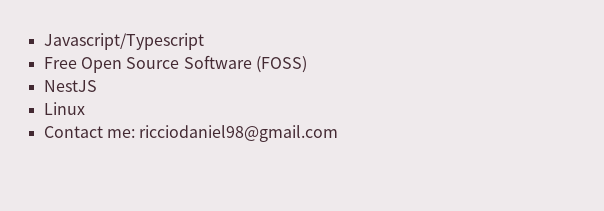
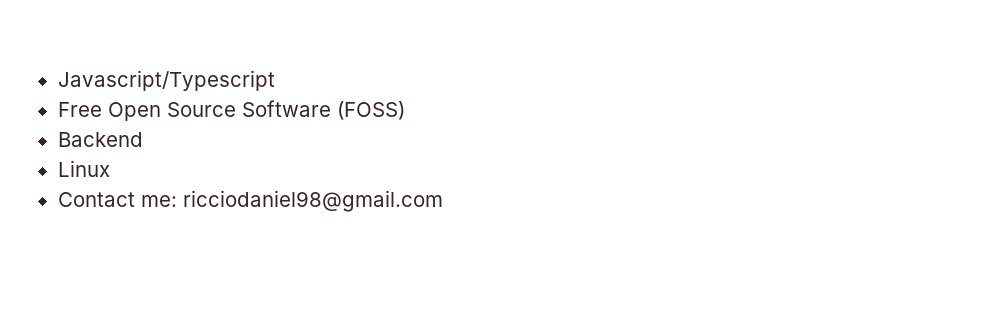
- NestJS
+ Backend

